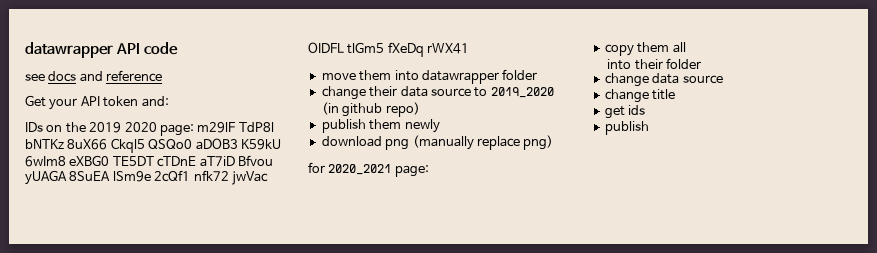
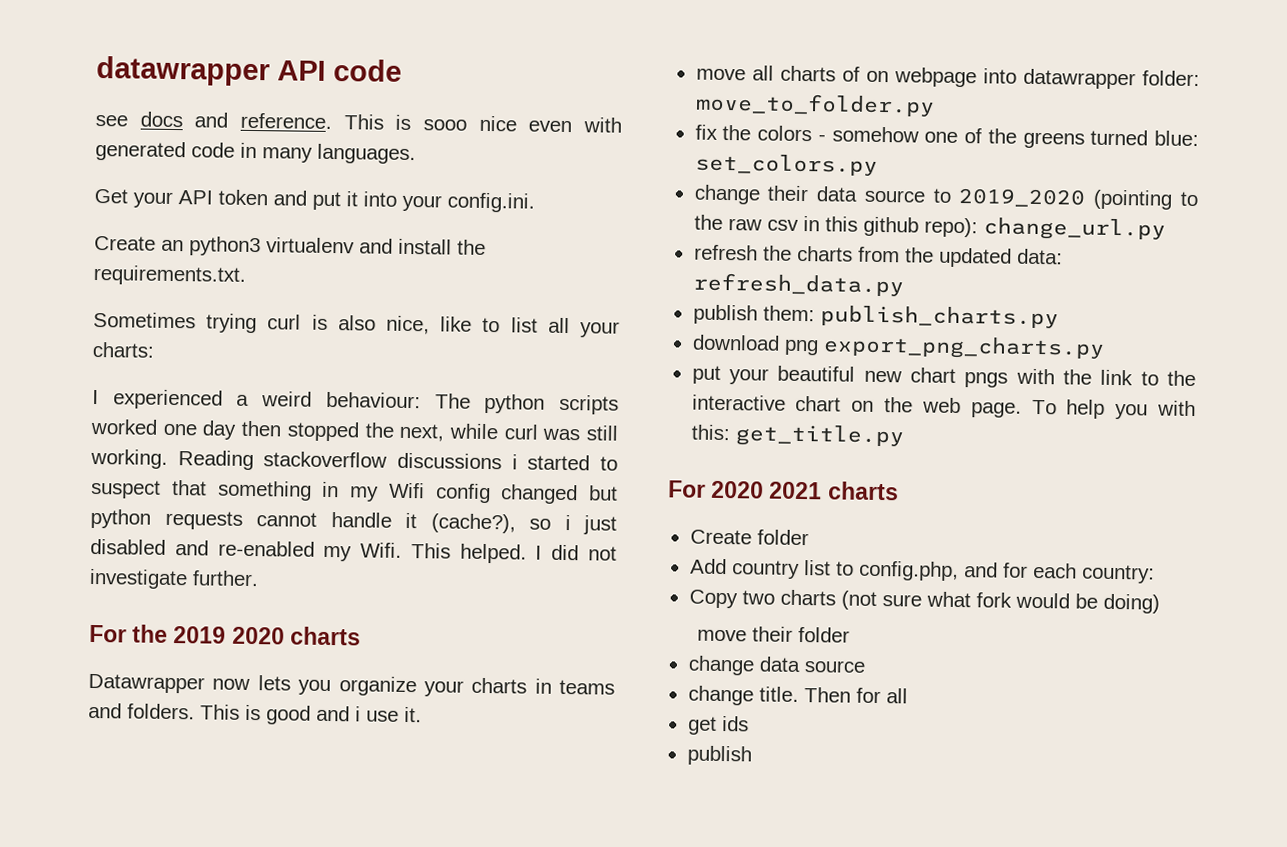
- see docs and reference
- Get your API token and:
- IDs on the 2019 2020 page: m29lF TdP8l bNTKz 8uX66 Ckql5 QSQo0 aDOB3 K59kU 6wIm8 eXBG0 TE5DT cTDnE aT7iD Bfvou yUAGA 8SuEA lSm9e 2cQf1 nfk72 jwVac OIDFL tlGm5 fXeDq rWX41
- move them into datawrapper folder
+ see docs and reference. This is sooo nice even with generated code in many languages.
+ Get your API token and put it into your config.ini.
+ Create an python3 virtualenv and install the requirements.txt.
+ Sometimes trying curl is also nice, like to list all your charts:
+ I experienced a weird behaviour: The python scripts worked one day then stopped the next, while curl was still working. Reading stackoverflow discussions i started to suspect that something in my Wifi config changed but python requests cannot handle it (cache?), so i just disabled and re-enabled my Wifi. This helped. I did not investigate further.
+ For the 2019 2020 charts
+ Datawrapper now lets you organize your charts in teams and folders. This is good and i use it.
+ move all charts of on webpage into datawrapper folder: move_to_folder.py
+ fix the colors - somehow one of the greens turned blue: set_colors.py
- change their data source to 2019_2020 (in github repo)
- publish them newly
+ change their data source to 2019_2020 (pointing to the raw csv in this github repo): change_url.py
+ refresh the charts from the updated data: refresh_data.py
+ publish them: publish_charts.py
- download png (manually replace png)
- for 2020_2021 page:
- copy them all
- into their folder
+ download png export_png_charts.py
+ put your beautiful new chart pngs with the link to the interactive chart on the web page. To help you with this: get_title.py
+ For 2020 2021 charts
+ Create folder
+ Add country list to config.php, and for each country:
+ Copy two charts (not sure what fork would be doing)
+ move their folder
- change title
+ change title. Then for all

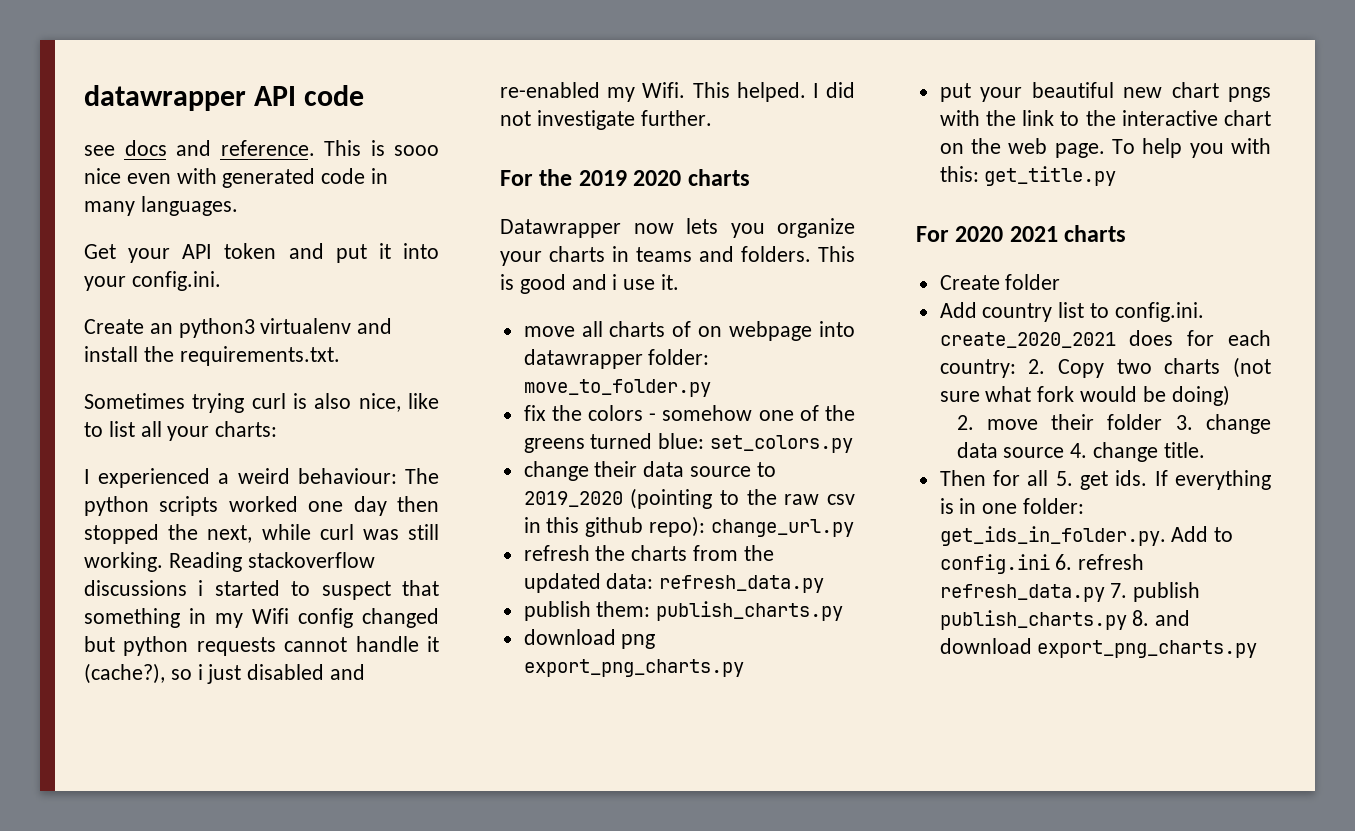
- Add country list to config.php, and for each country:
- Copy two charts (not sure what fork would be doing)
+ Add country list to config.ini. create_2020_2021 does for each country: 2. Copy two charts (not sure what fork would be doing)
- move their folder
- change data source
- change title. Then for all
- get ids
- publish
+ 2. move their folder 3. change data source 4. change title.
+ Then for all 5. get ids. If everything is in one folder: get_ids_in_folder.py. Add to config.ini 6. refresh refresh_data.py 7. publish publish_charts.py 8. and download export_png_charts.py

